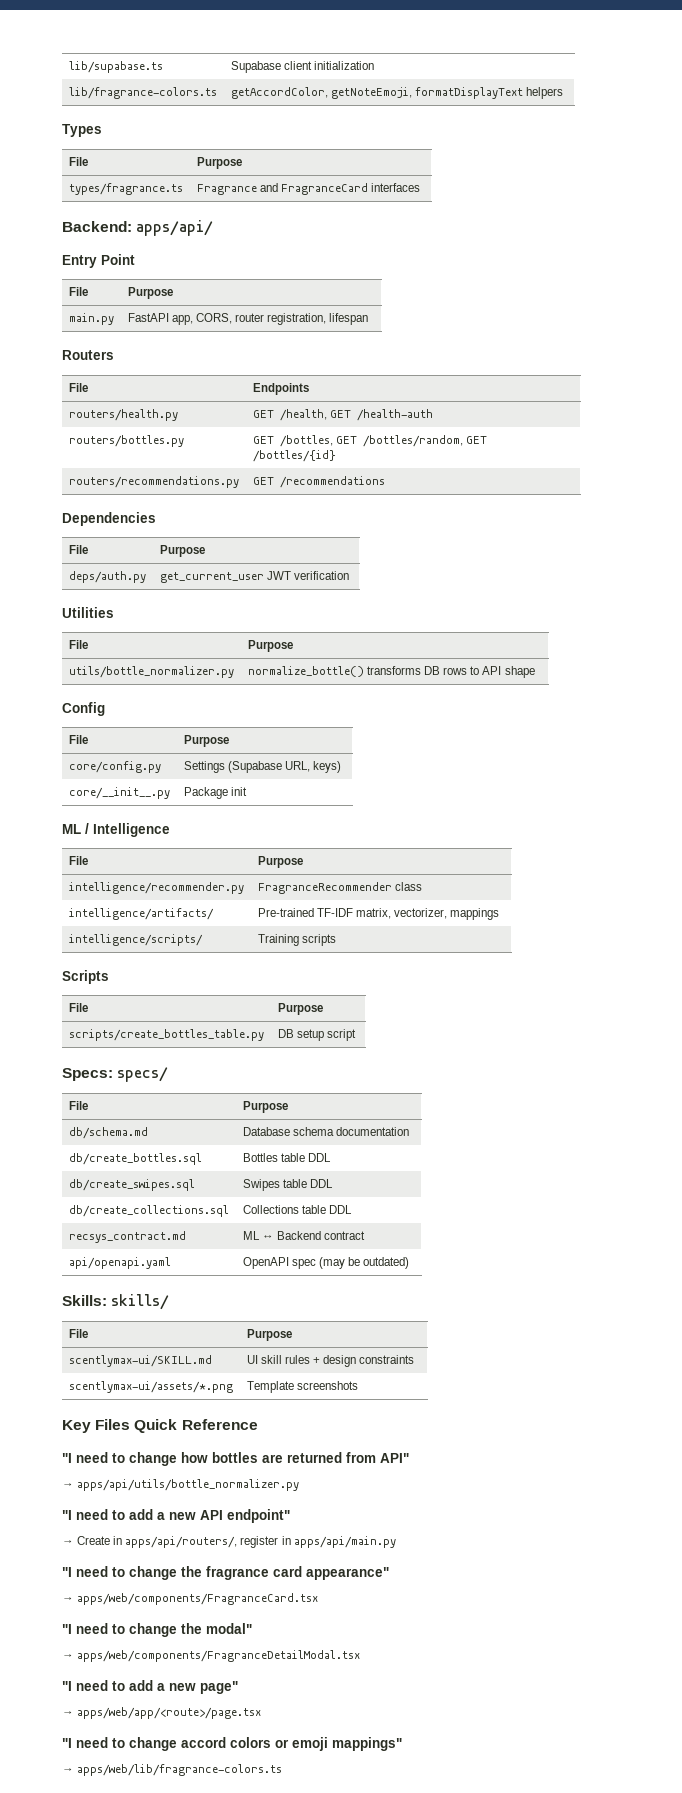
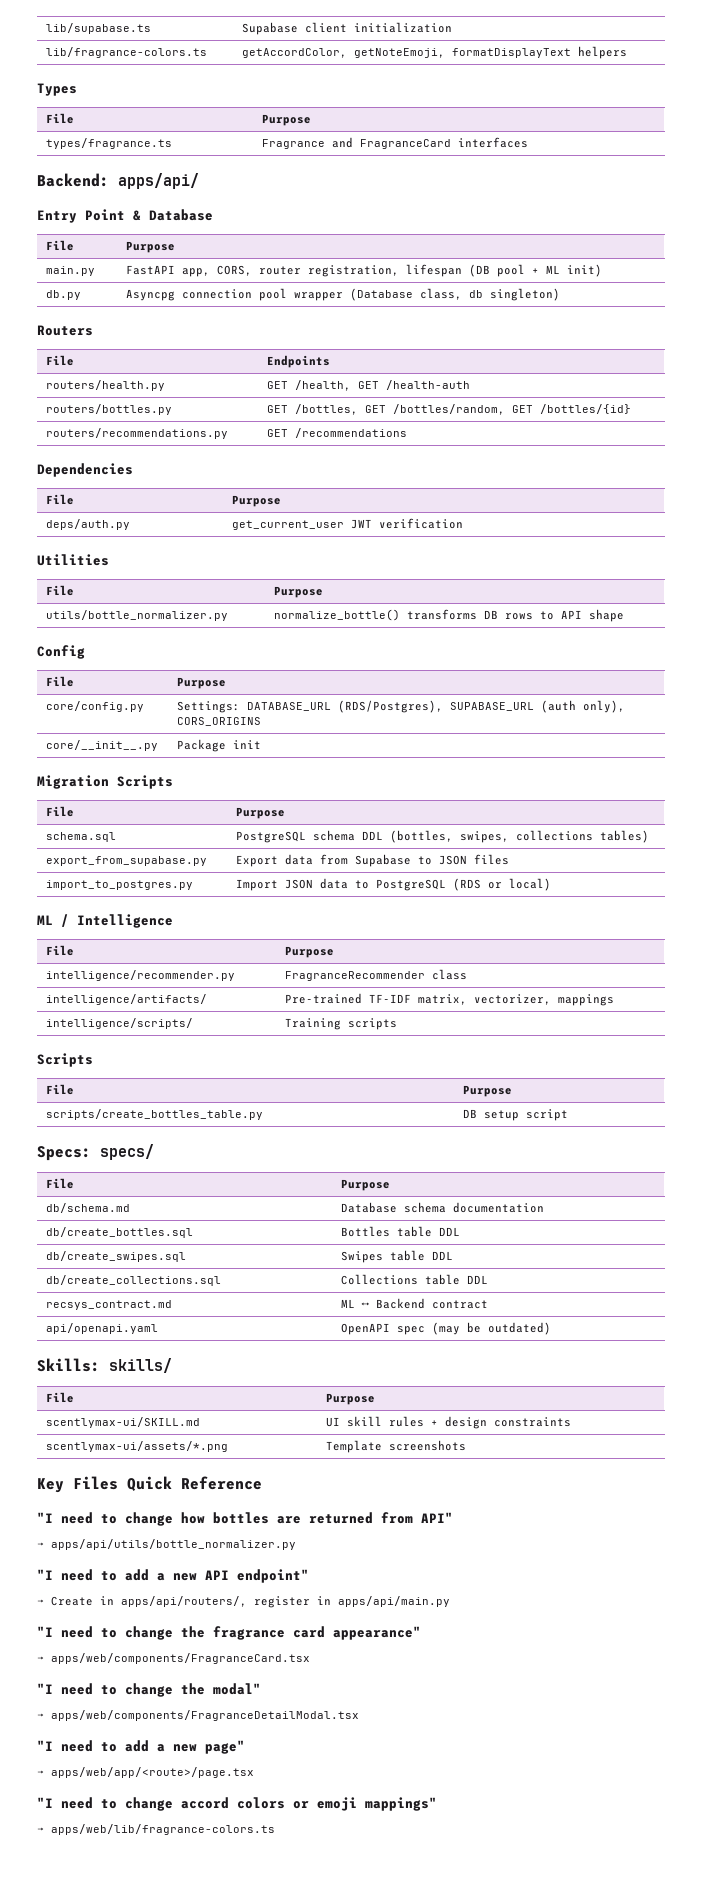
- Entry Point
+ Entry Point & Database
- main.py | FastAPI app, CORS, router registration, lifespan
+ main.py | FastAPI app, CORS, router registration, lifespan (DB pool + ML init)
+ db.py | Asyncpg connection pool wrapper (Database class, db singleton)
- core/config.py | Settings (Supabase URL, keys)
+ core/config.py | Settings: DATABASE_URL (RDS/Postgres), SUPABASE_URL (auth only), CORS_ORIGINS
  core/__init__.py | Package init
+ Migration Scripts
+ File | Purpose
+ schema.sql | PostgreSQL schema DDL (bottles, swipes, collections tables)
+ export_from_supabase.py | Export data from Supabase to JSON files
+ import_to_postgres.py | Import JSON data to PostgreSQL (RDS or local)

